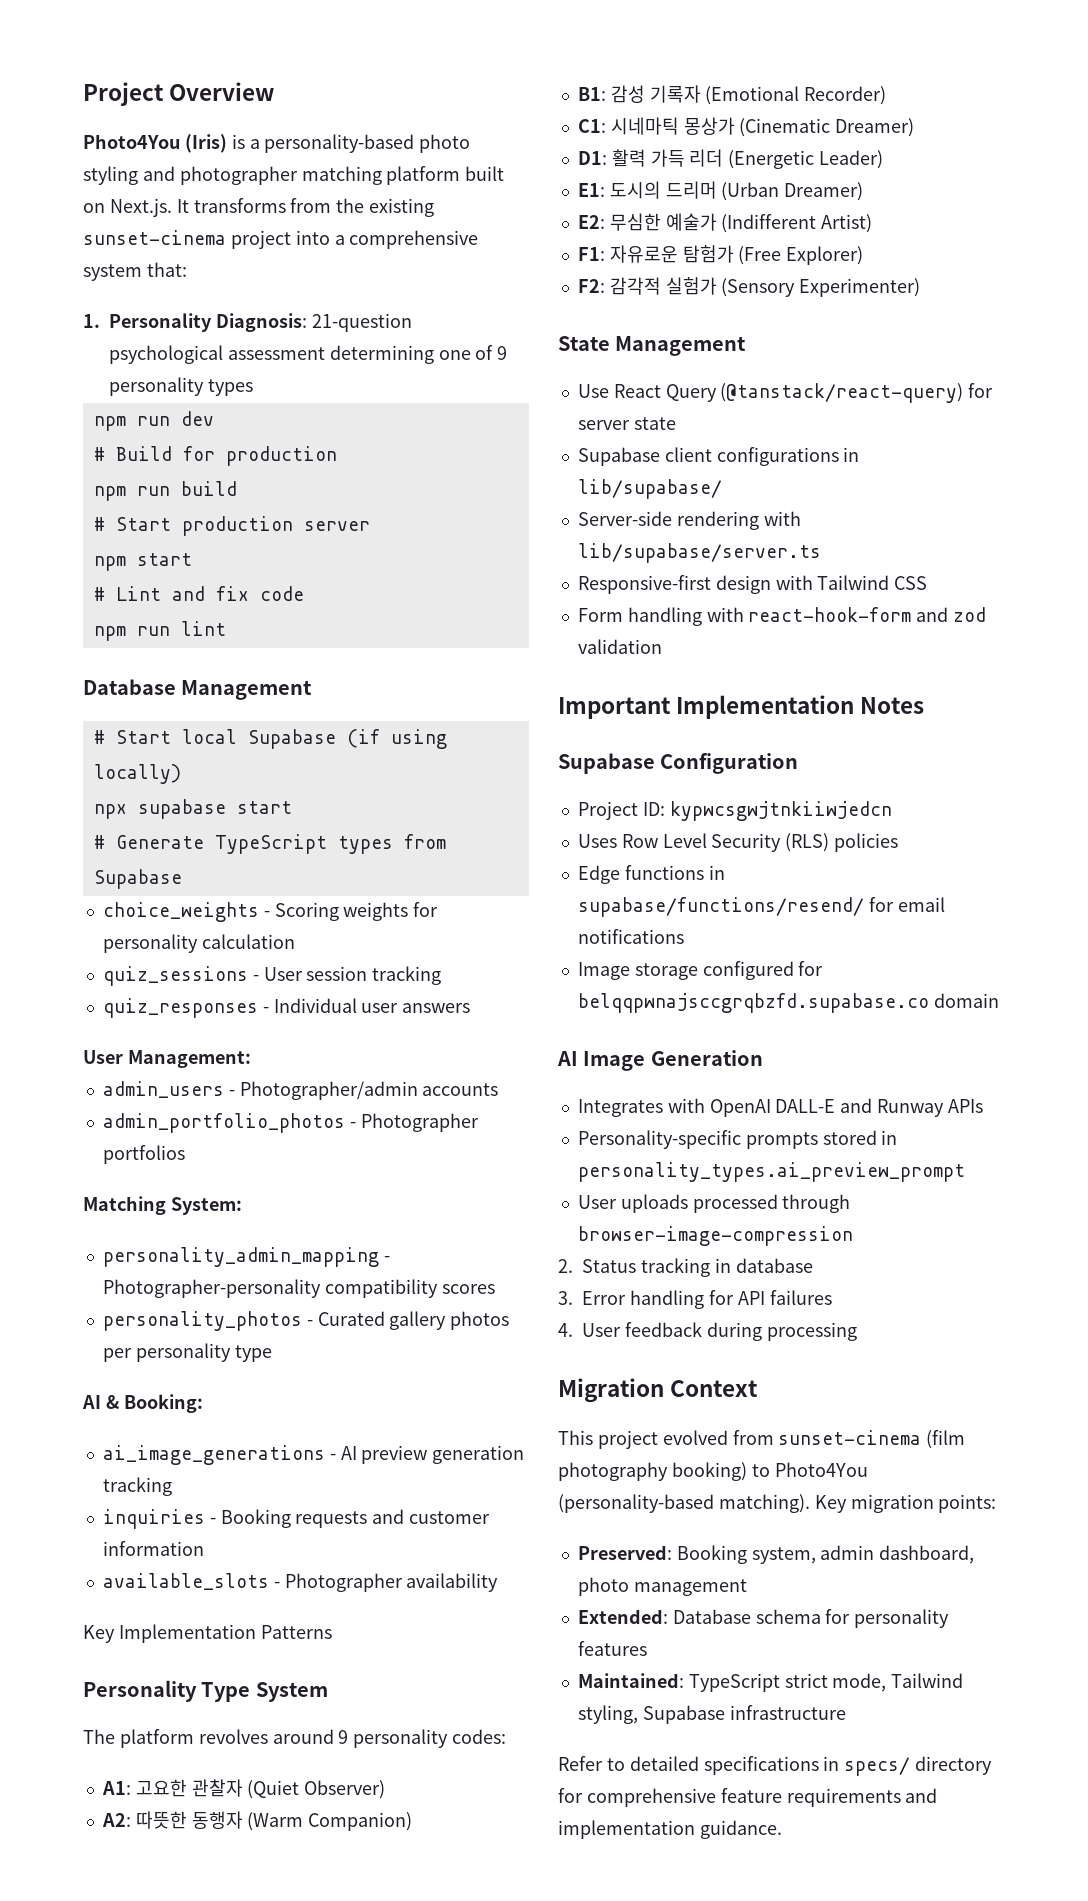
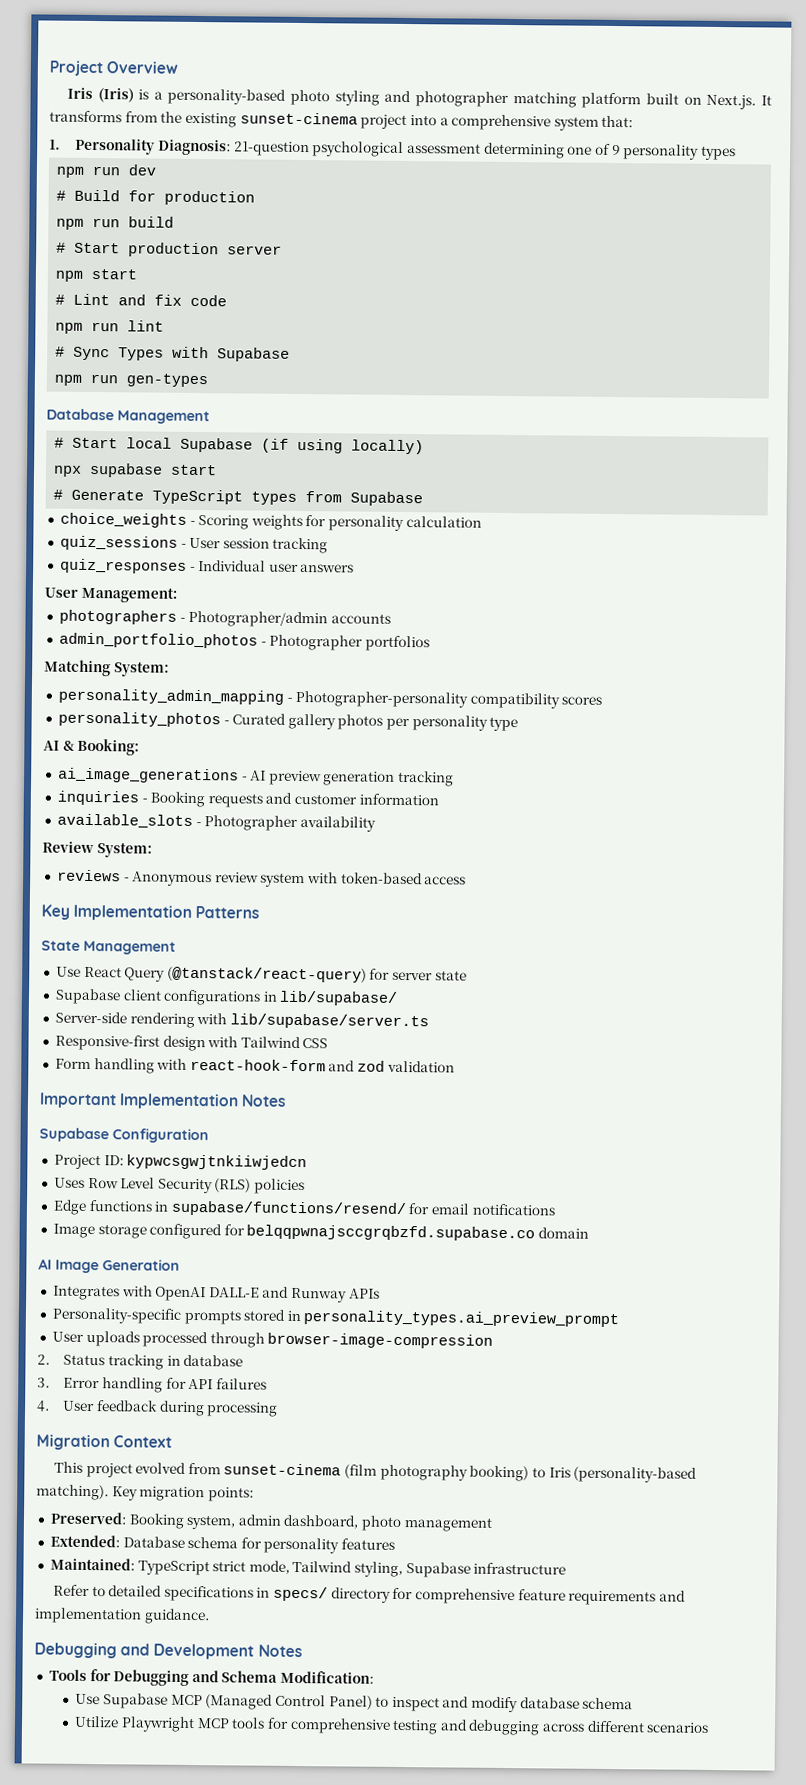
- Photo4You (Iris) is a personality-based photo styling and photographer matching platform built on Next.js. It transforms from the existing sunset-cinema project into a comprehensive system that:
+ Iris (Iris) is a personality-based photo styling and photographer matching platform built on Next.js. It transforms from the existing sunset-cinema project into a comprehensive system that:
+ # Sync Types with Supabase
+ npm run gen-types
- admin_users - Photographer/admin accounts
+ photographers - Photographer/admin accounts
+ Review System:
+ reviews - Anonymous review system with token-based access
  Key Implementation Patterns
- Personality Type System
- The platform revolves around 9 personality codes:
- A1: 고요한 관찰자 (Quiet Observer)
- A2: 따뜻한 동행자 (Warm Companion)
- B1: 감성 기록자 (Emotional Recorder)
- C1: 시네마틱 몽상가 (Cinematic Dreamer)
- D1: 활력 가득 리더 (Energetic Leader)
- E1: 도시의 드리머 (Urban Dreamer)
- E2: 무심한 예술가 (Indifferent Artist)
- F1: 자유로운 탐험가 (Free Explorer)
- F2: 감각적 실험가 (Sensory Experimenter)
- This project evolved from sunset-cinema (film photography booking) to Photo4You (personality-based matching).
+ This project evolved from sunset-cinema (film photography booking) to Iris (personality-based matching).
+ Debugging and Development Notes
+ Tools for Debugging and Schema Modification:
+ Use Supabase MCP (Managed Control Panel) to inspect and modify database schema
+ Utilize Playwright MCP tools for comprehensive testing and debugging across different scenarios

